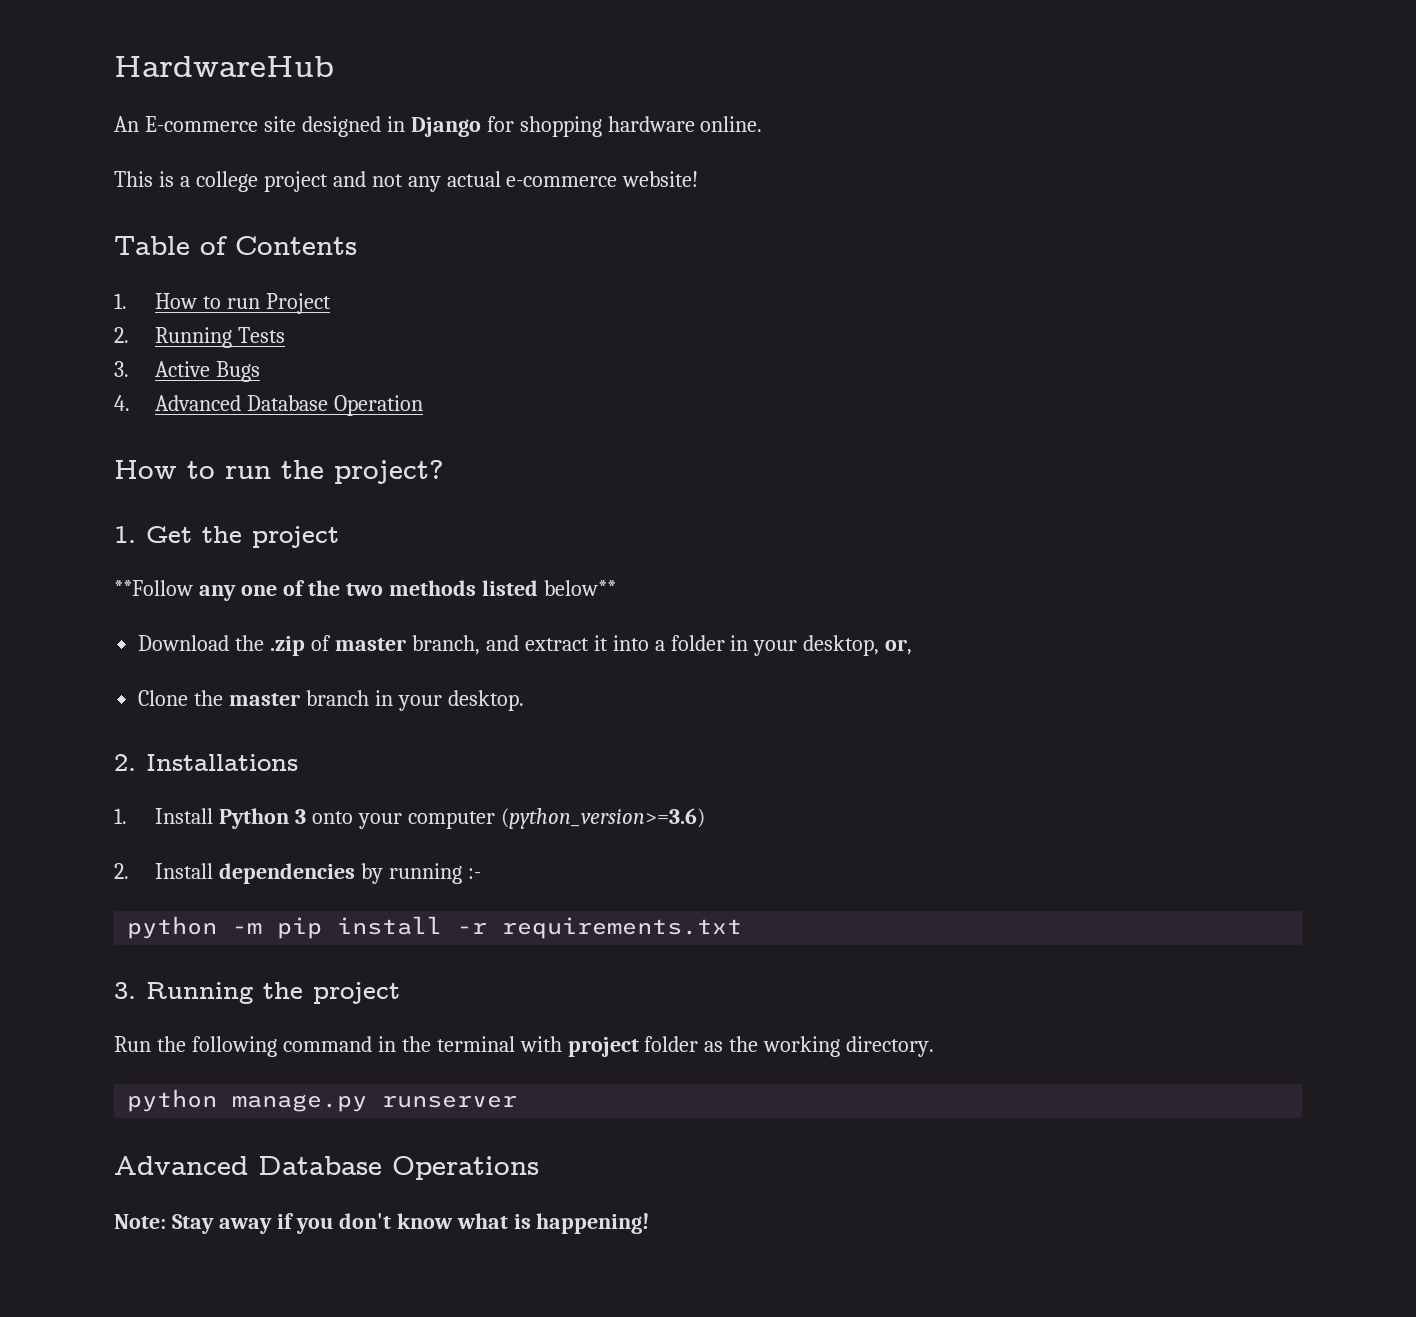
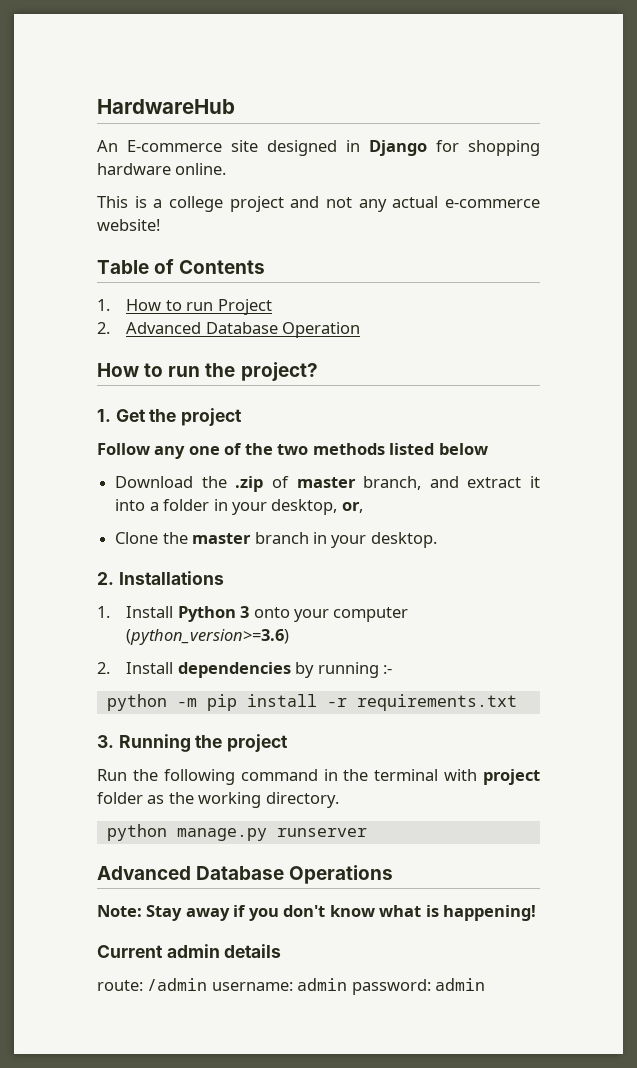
- 2. Running Tests
- 3. Active Bugs
- 4. Advanced Database Operation
+ 2. Advanced Database Operation
- **Follow any one of the two methods listed below**
+ Follow any one of the two methods listed below
+ Current admin details
+ route: /admin username: admin password: admin

